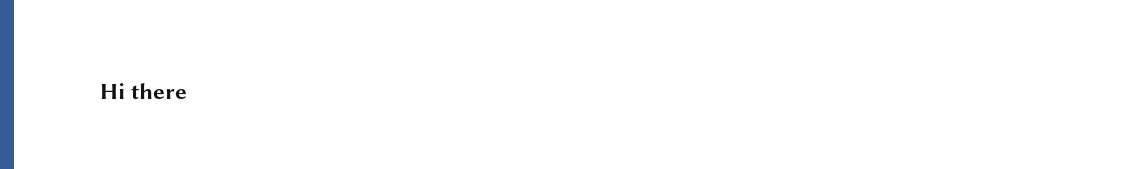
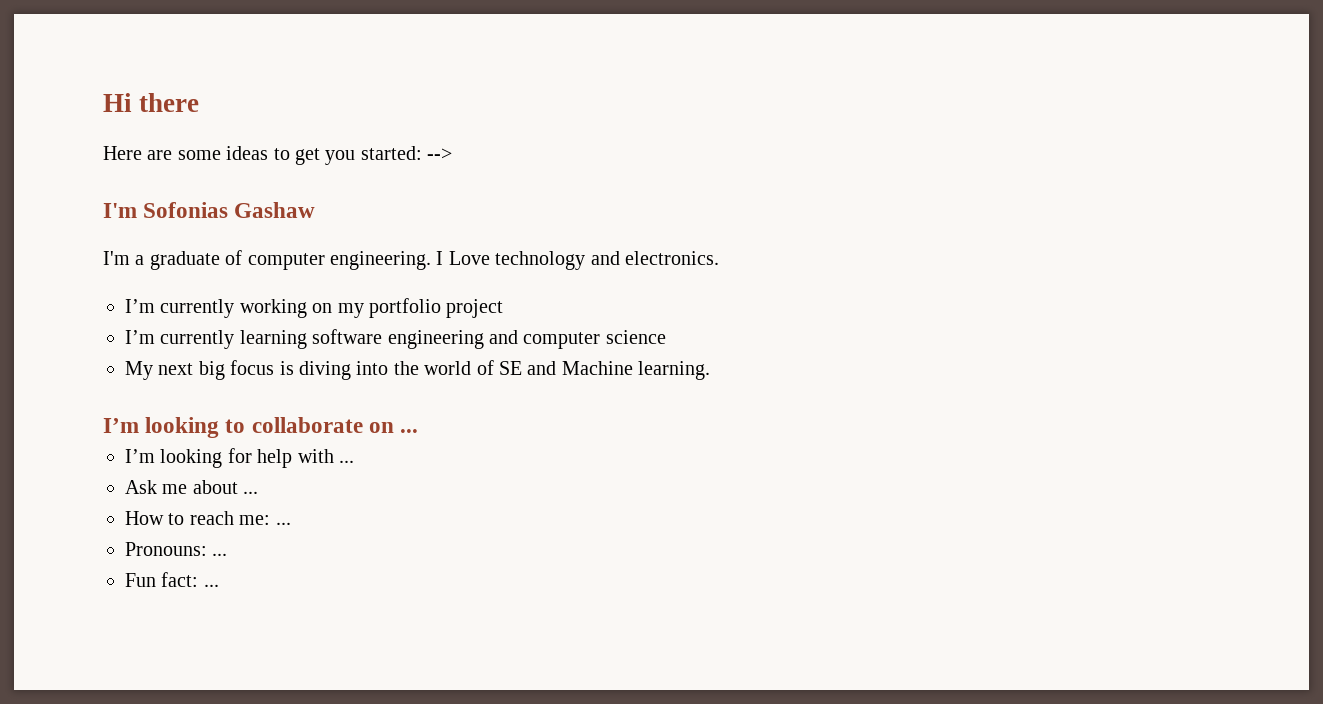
+ Here are some ideas to get you started: -->
+ I'm Sofonias Gashaw
+ I'm a graduate of computer engineering. I Love technology and electronics.
+ I’m currently working on my portfolio project
+ I’m currently learning software engineering and computer science
+ My next big focus is diving into the world of SE and Machine learning.
+ I’m looking to collaborate on ...
+ I’m looking for help with ...
+ Ask me about ...
+ How to reach me: ...
+ Pronouns: ...
+ Fun fact: ...

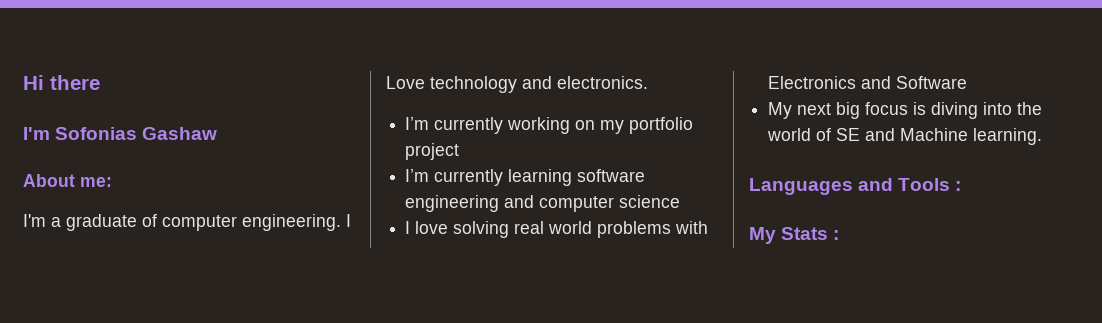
- Here are some ideas to get you started: -->
+ About me:
+ I love solving real world problems with Electronics and Software
- I’m looking to collaborate on ...
- I’m looking for help with ...
- Ask me about ...
- How to reach me: ...
- Pronouns: ...
- Fun fact: ...
+ Languages and Tools :
+ My Stats :

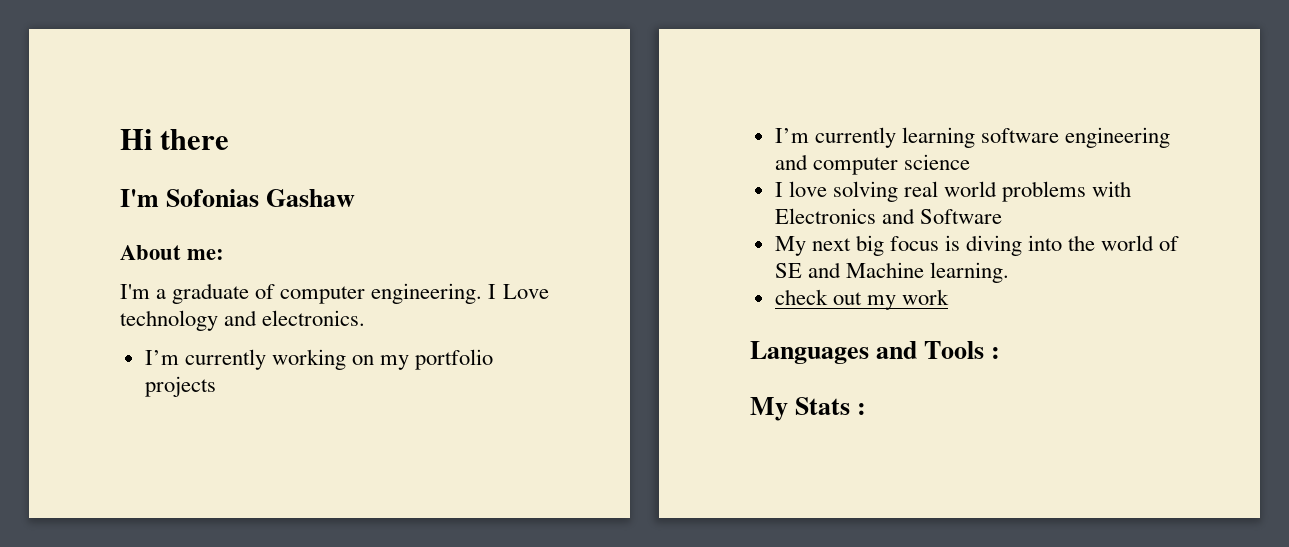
- I’m currently working on my portfolio project
+ I’m currently working on my portfolio projects
+ check out my work

